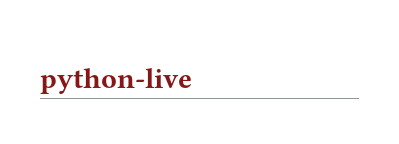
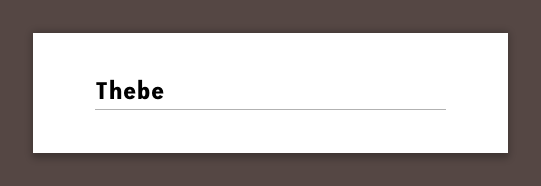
- python-live
+ Thebe

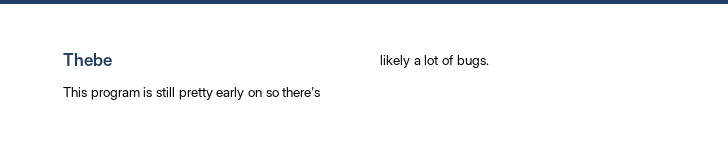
+ This program is still pretty early on so there's likely a lot of bugs.

